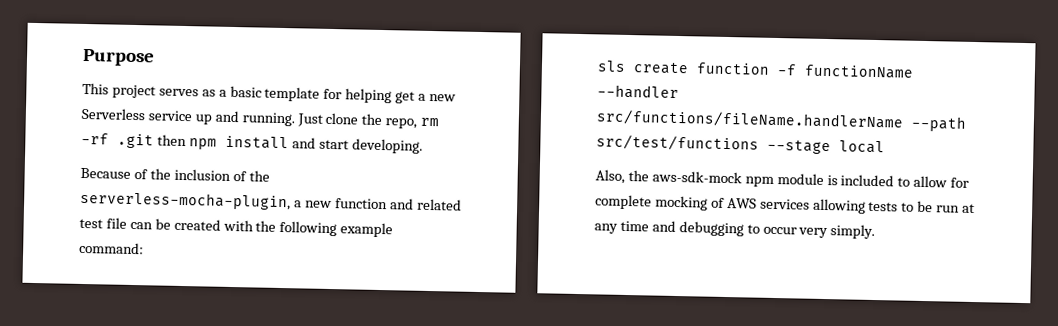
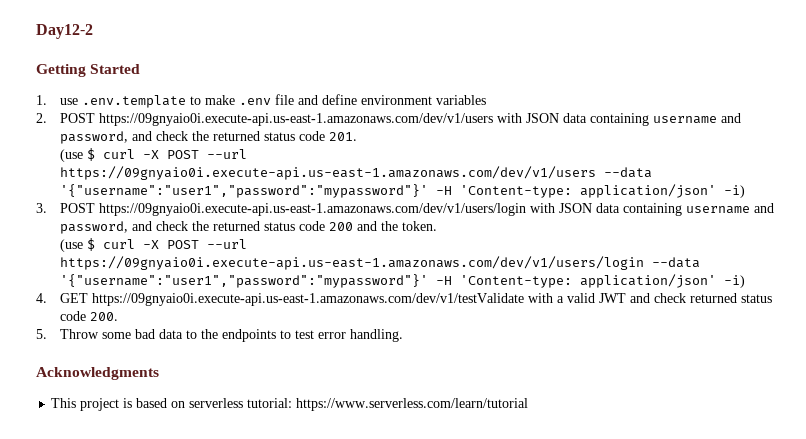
- Purpose
- This project serves as a basic template for helping get a new Serverless service up and running. Just clone the repo, rm -rf .git then npm install and start developing.
- Because of the inclusion of the serverless-mocha-plugin, a new function and related test file can be created with the following example command:
- sls create function -f functionName --handler src/functions/fileName.handlerName --path src/test/functions --stage local
- Also, the aws-sdk-mock npm module is included to allow for complete mocking of AWS services allowing tests to be run at any time and debugging to occur very simply.
+ Day12-2
+ Getting Started
+ 1. use .env.template to make .env file and define environment variables
+ 2. POST https://09gnyaio0i.execute-api.us-east-1.amazonaws.com/dev/v1/users with JSON data containing username and password, and check the returned status code 201.
+ (use $ curl -X POST --url https://09gnyaio0i.execute-api.us-east-1.amazonaws.com/dev/v1/users --data '{"username":"user1","password":"mypassword"}' -H 'Content-type: application/json' -i)
+ 3. POST https://09gnyaio0i.execute-api.us-east-1.amazonaws.com/dev/v1/users/login with JSON data containing username and password, and check the returned status code 200 and the token.
+ (use $ curl -X POST --url https://09gnyaio0i.execute-api.us-east-1.amazonaws.com/dev/v1/users/login --data '{"username":"user1","password":"mypassword"}' -H 'Content-type: application/json' -i)
+ 4. GET https://09gnyaio0i.execute-api.us-east-1.amazonaws.com/dev/v1/testValidate with a valid JWT and check returned status code 200.
+ 5. Throw some bad data to the endpoints to test error handling.
+ Acknowledgments
+ This project is based on serverless tutorial: https://www.serverless.com/learn/tutorial

